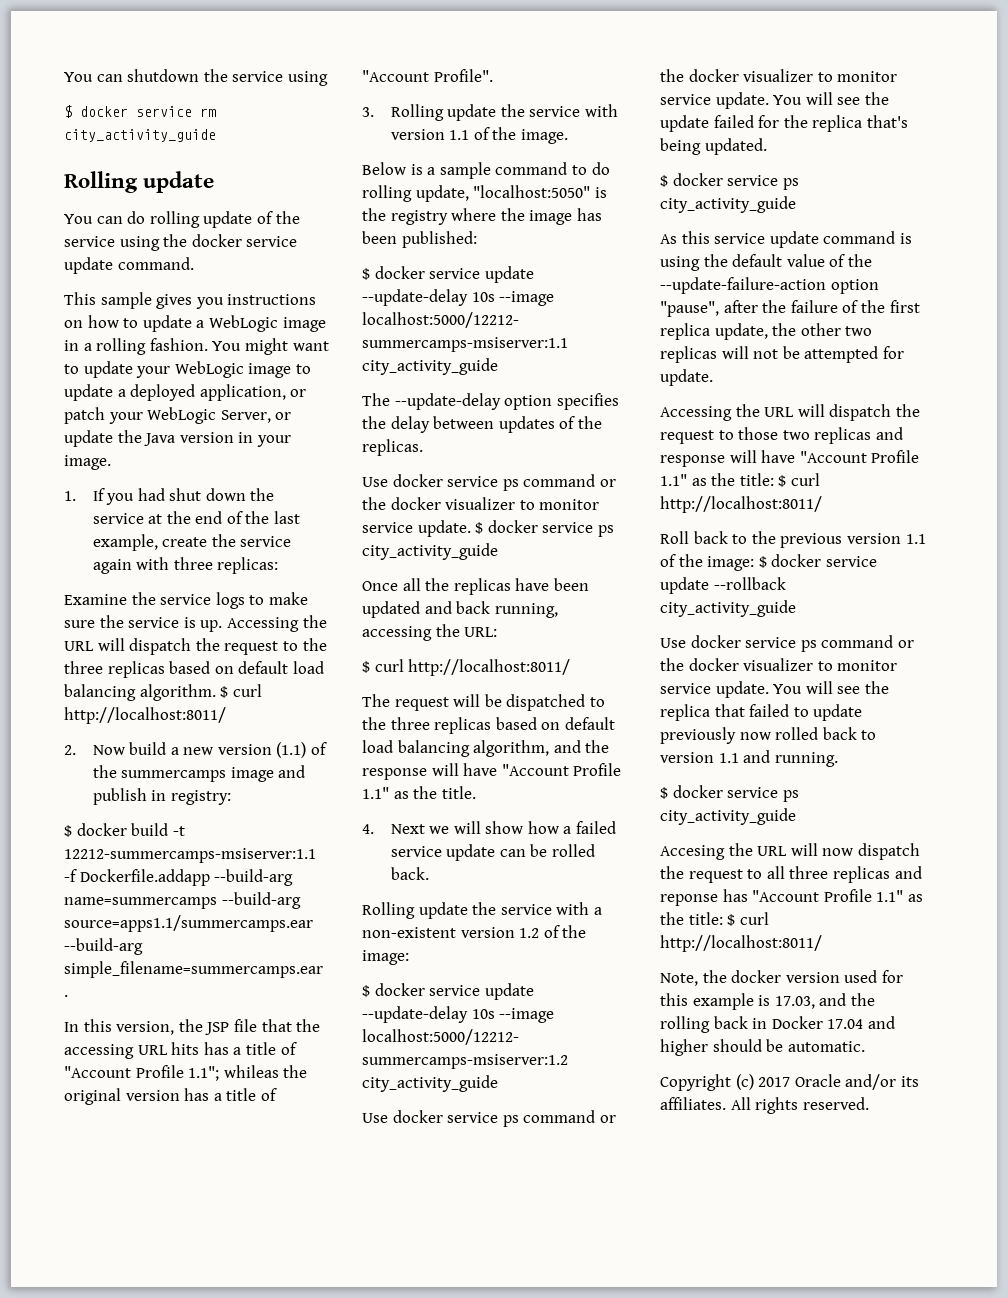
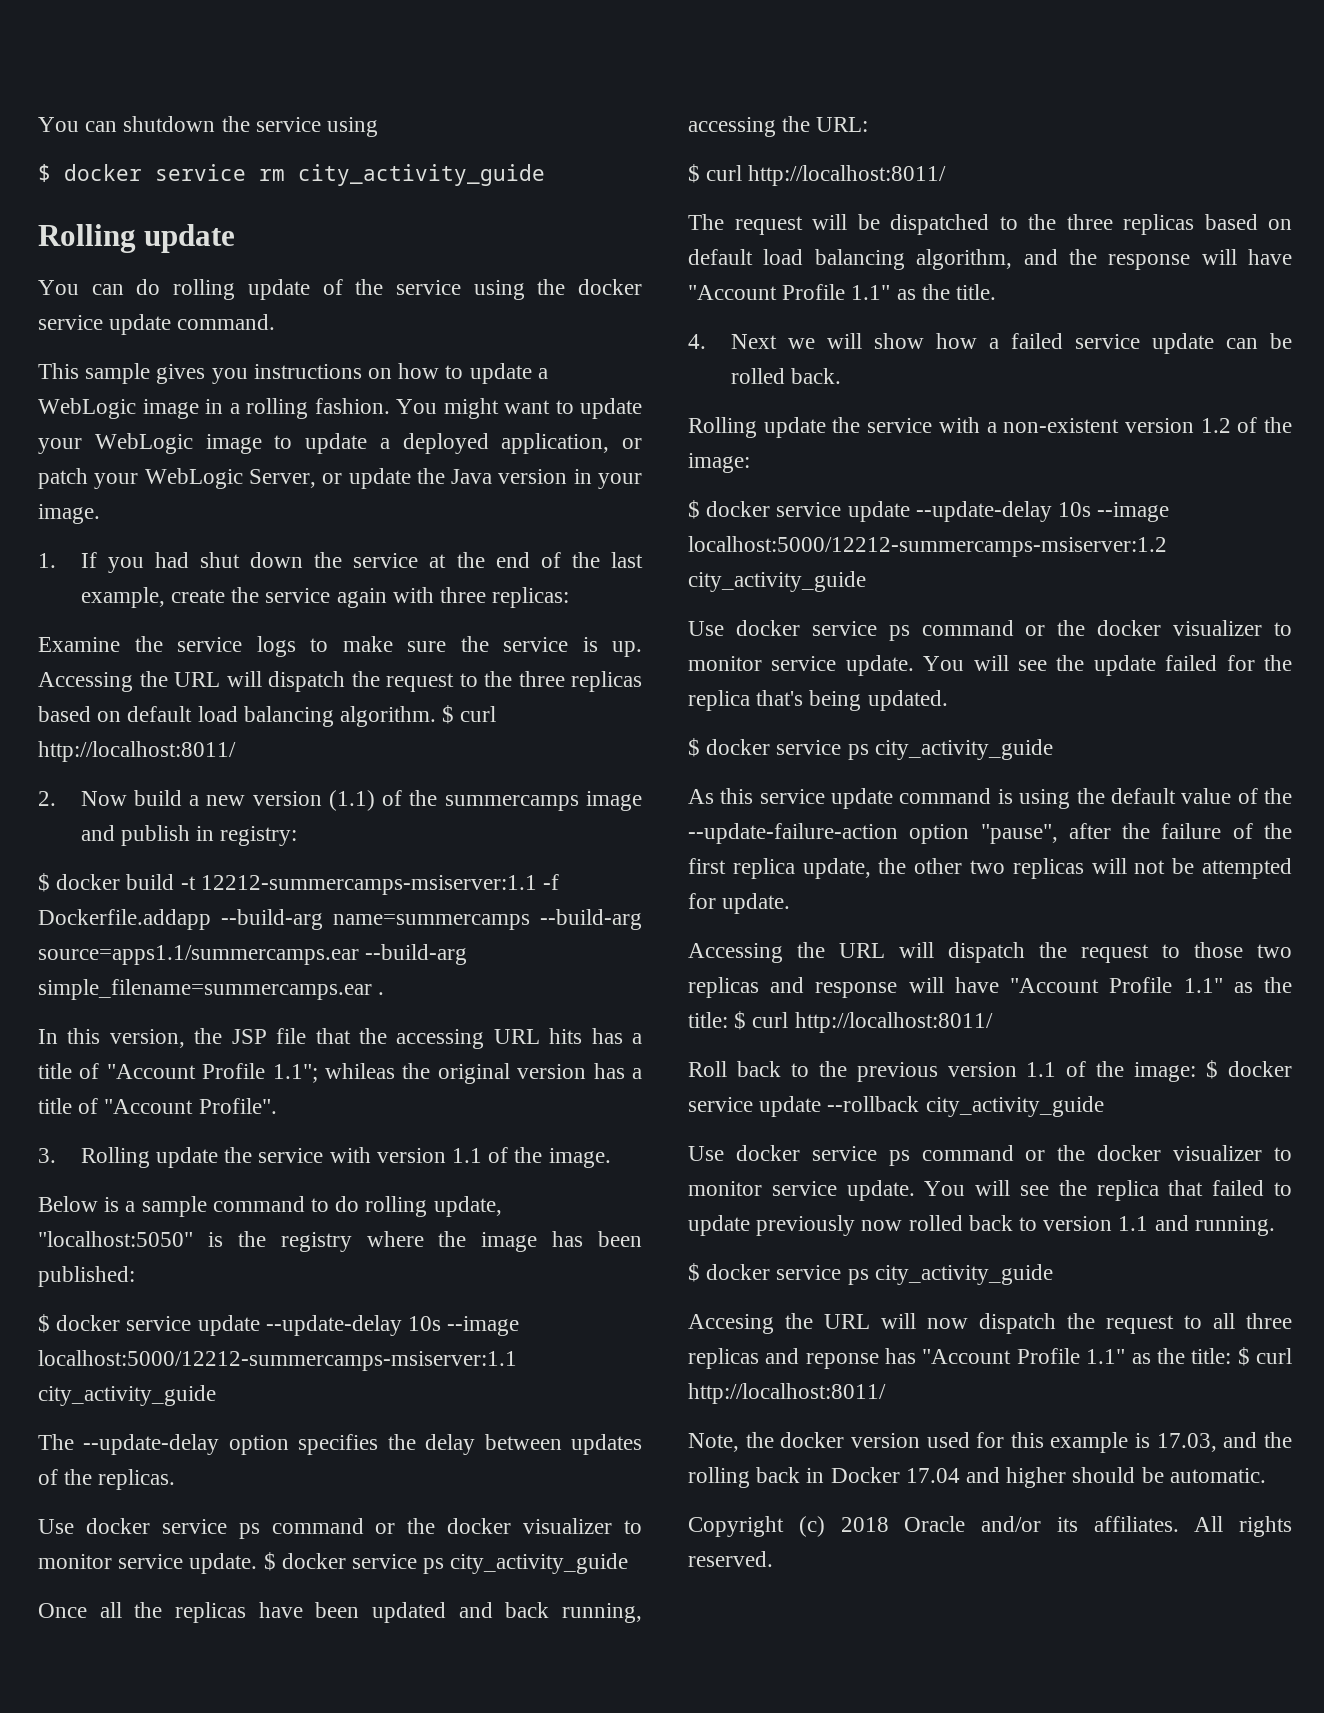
- Copyright (c) 2017 Oracle and/or its affiliates.
+ Copyright (c) 2018 Oracle and/or its affiliates.

